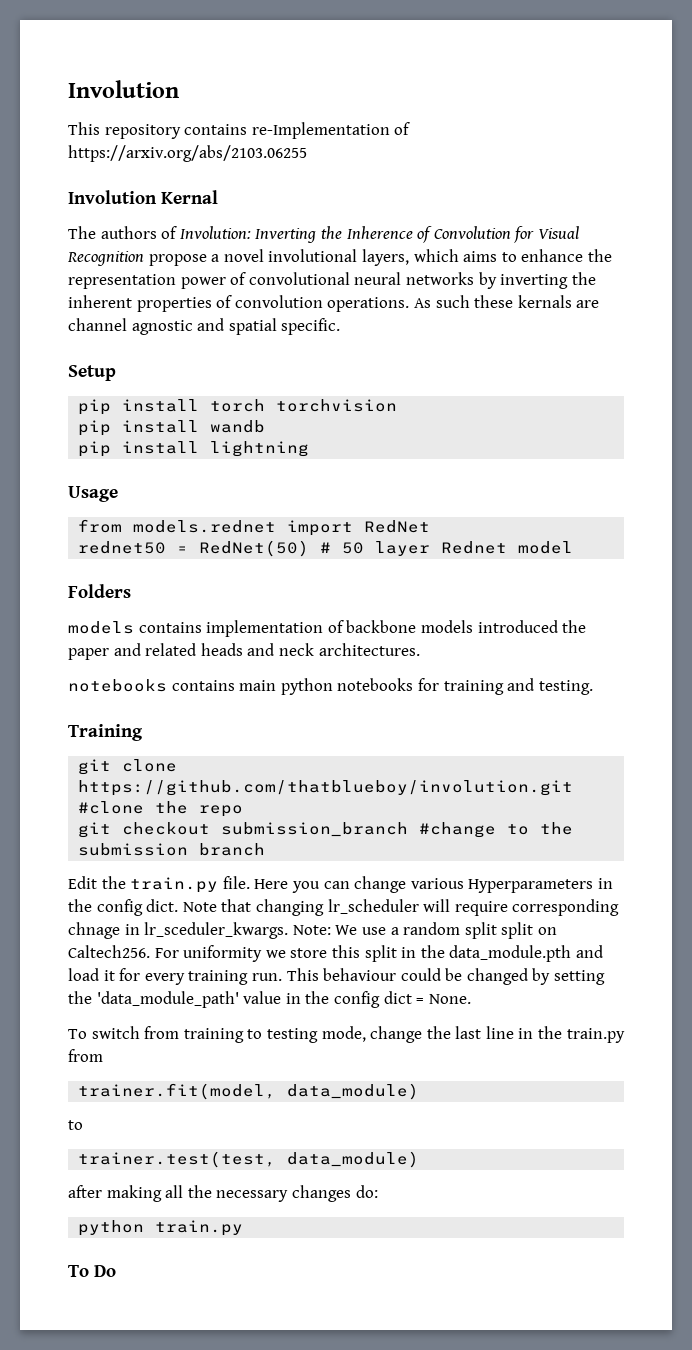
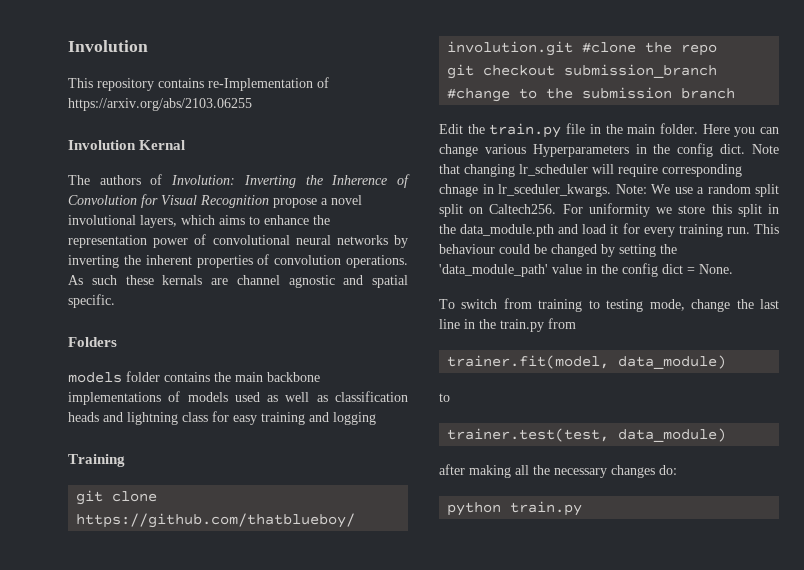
- Setup
- pip install torch torchvision
- pip install wandb
- pip install lightning
- Usage
- from models.rednet import RedNet
- rednet50 = RedNet(50) # 50 layer Rednet model
  Folders
- models contains implementation of backbone models introduced the paper and related heads and neck architectures.
- notebooks contains main python notebooks for training and testing.
+ models folder contains the main backbone implementations of models used as well as classification heads and lightning class for easy training and logging
- Edit the train.py file.
+ Edit the train.py file in the main folder.
- To Do

